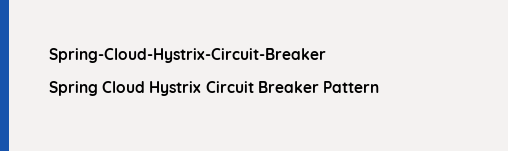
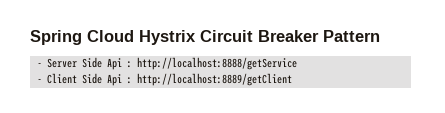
- Spring-Cloud-Hystrix-Circuit-Breaker
+ - Server Side Api : http://localhost:8888/getService
+ - Client Side Api : http://localhost:8889/getClient

